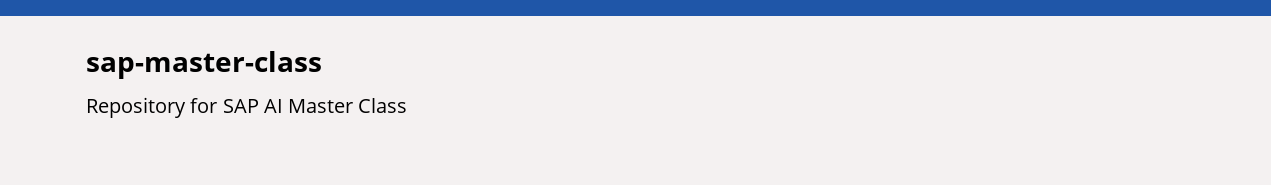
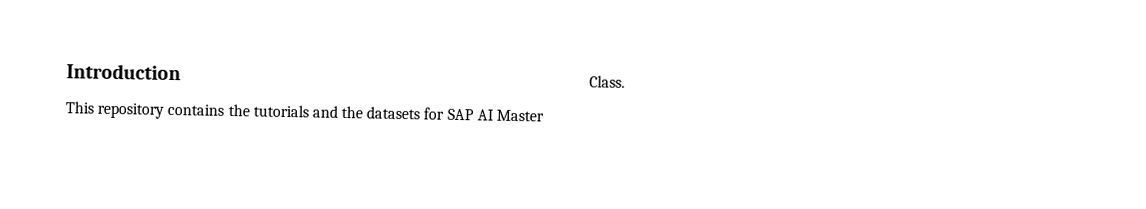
- sap-master-class
- Repository for SAP AI Master Class
+ Introduction
+ This repository contains the tutorials and the datasets for SAP AI Master Class.

